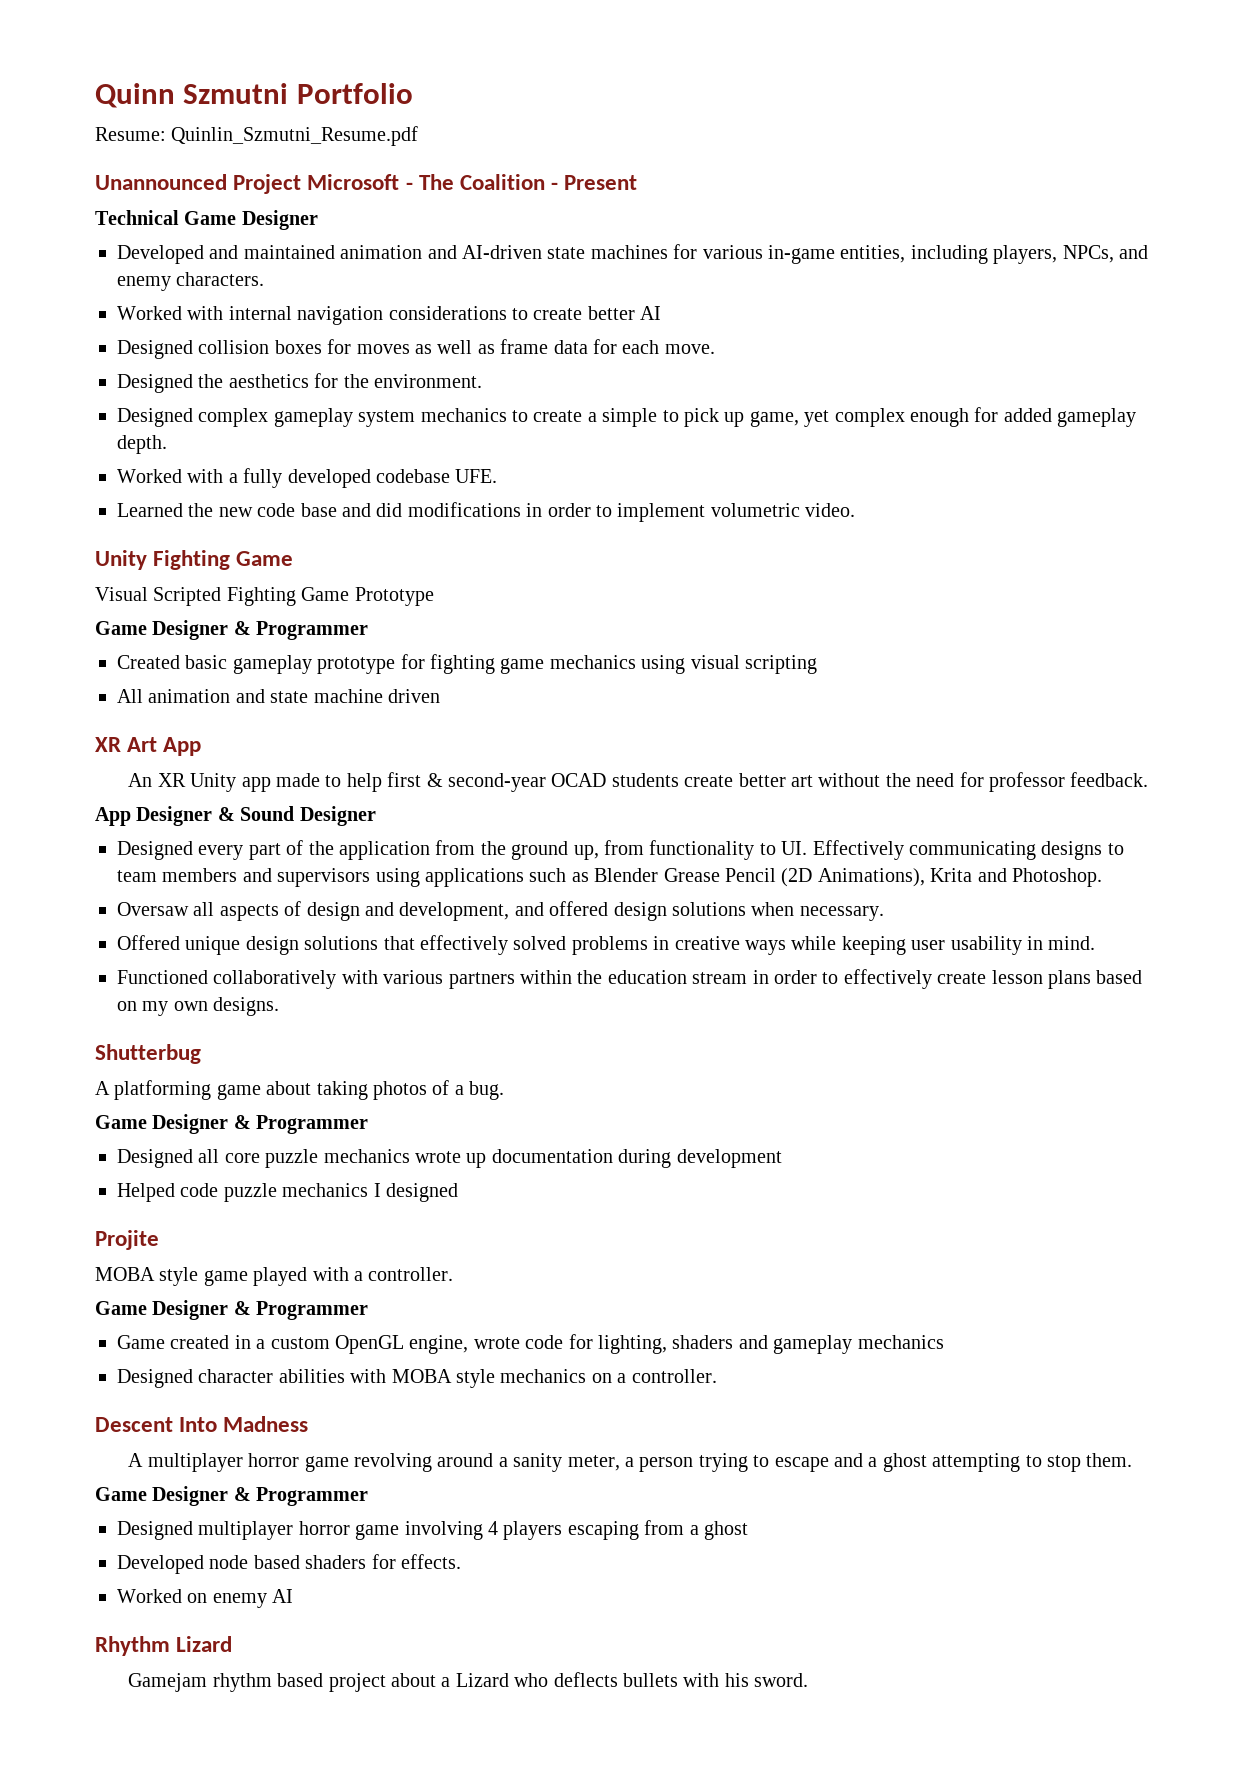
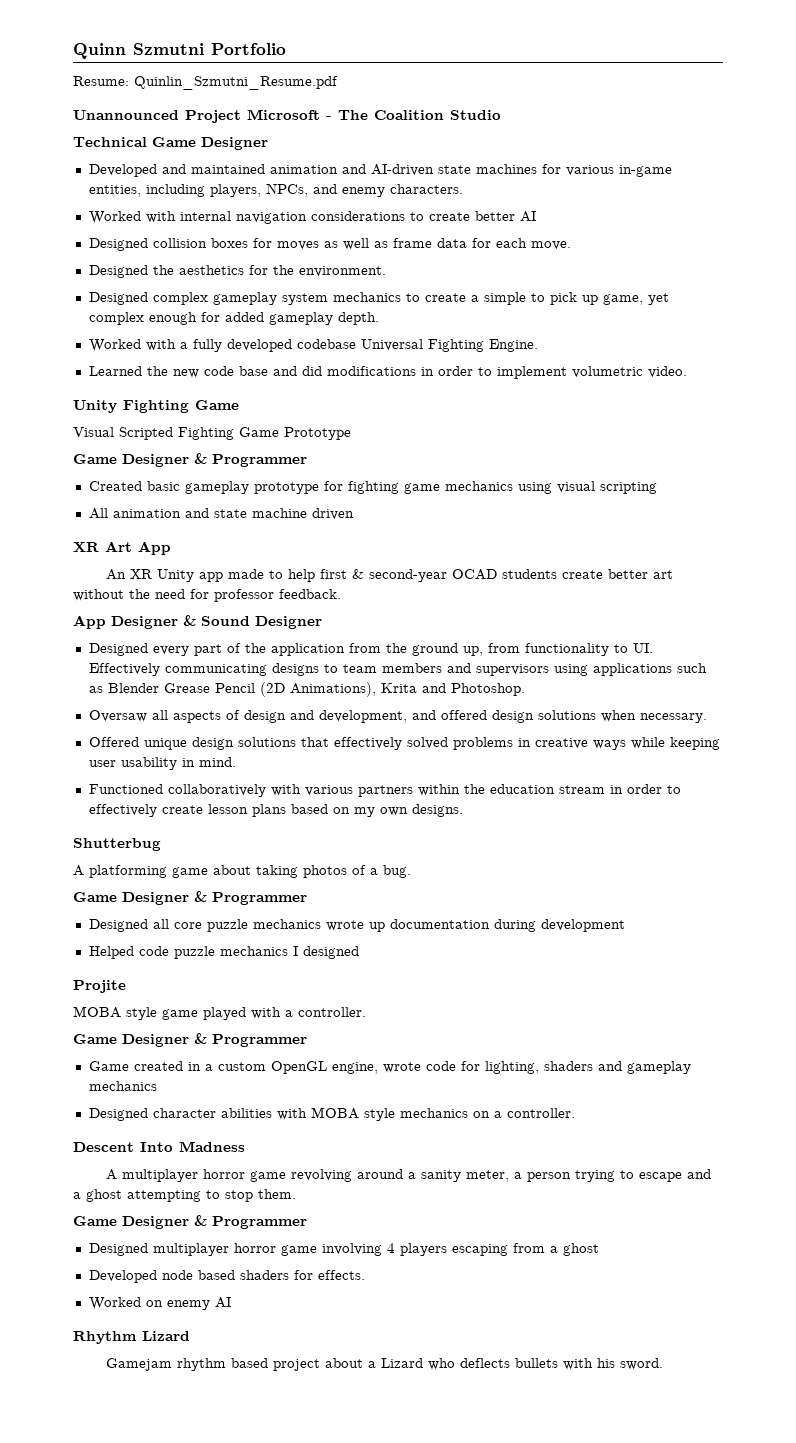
- Unannounced Project Microsoft - The Coalition - Present
+ Unannounced Project Microsoft - The Coalition Studio
- Worked with a fully developed codebase UFE.
+ Worked with a fully developed codebase Universal Fighting Engine.

